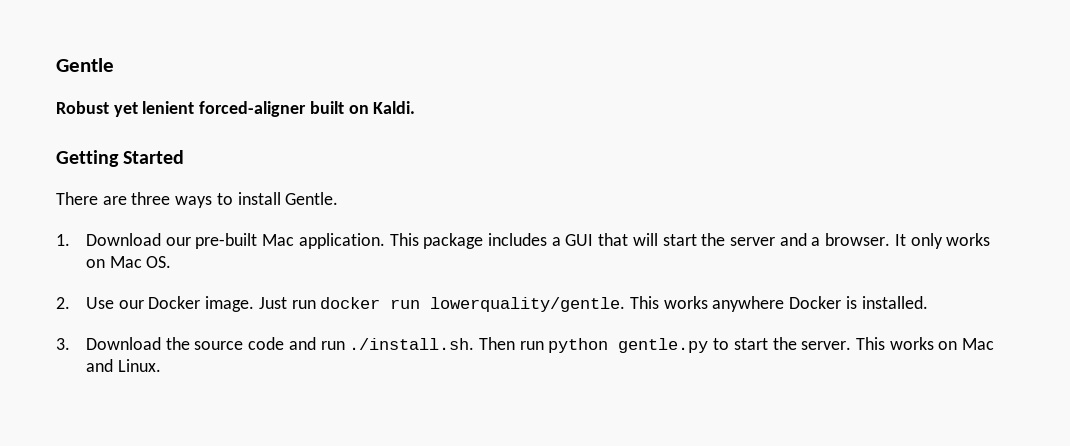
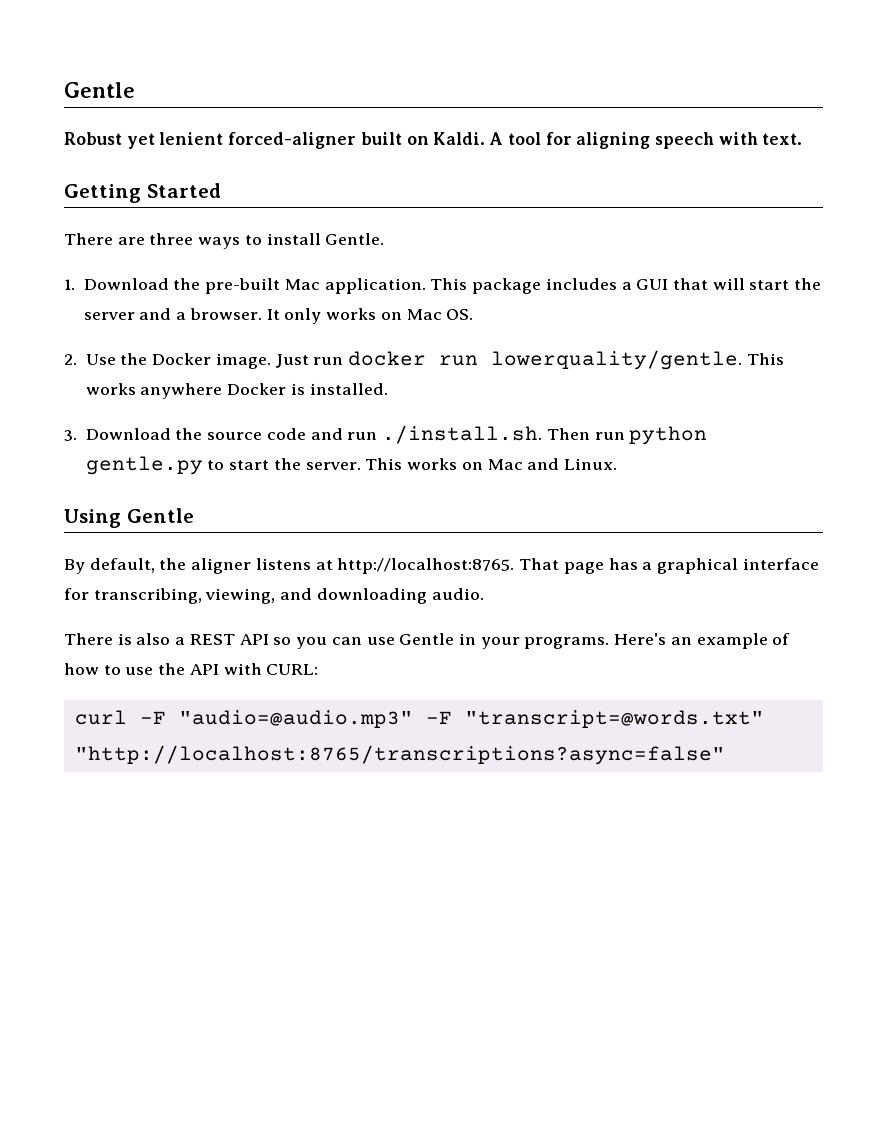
+ A tool for aligning speech with text.
- 1. Download our pre-built Mac application.
+ 1. Download the pre-built Mac application.
- 2. Use our Docker image.
+ 2. Use the Docker image.
+ Using Gentle
+ By default, the aligner listens at http://localhost:8765. That page has a graphical interface for transcribing, viewing, and downloading audio.
+ There is also a REST API so you can use Gentle in your programs. Here's an example of how to use the API with CURL:
+ curl -F "audio=@audio.mp3" -F "transcript=@words.txt" "http://localhost:8765/transcriptions?async=false"

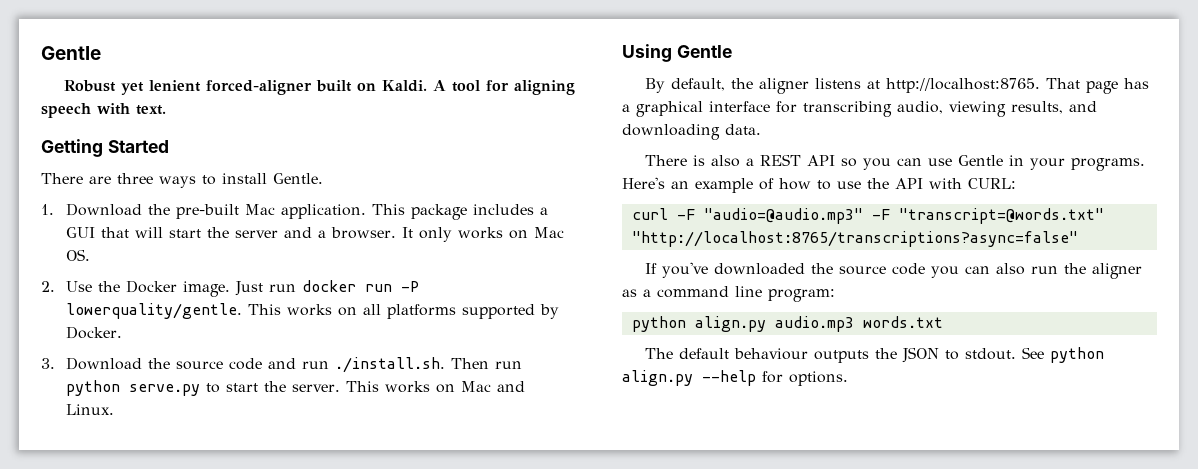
- Just run docker run lowerquality/gentle.
+ Just run docker run -P lowerquality/gentle.
- This works anywhere Docker is installed.
+ This works on all platforms supported by Docker.
- 3. Download the source code and run ./install.sh. Then run python gentle.py to start the server.
+ 3. Download the source code and run ./install.sh. Then run python serve.py to start the server.
- That page has a graphical interface for transcribing, viewing, and downloading audio.
+ That page has a graphical interface for transcribing audio, viewing results, and downloading data.
+ If you've downloaded the source code you can also run the aligner as a command line program:
+ python align.py audio.mp3 words.txt
+ The default behaviour outputs the JSON to stdout. See python align.py --help for options.

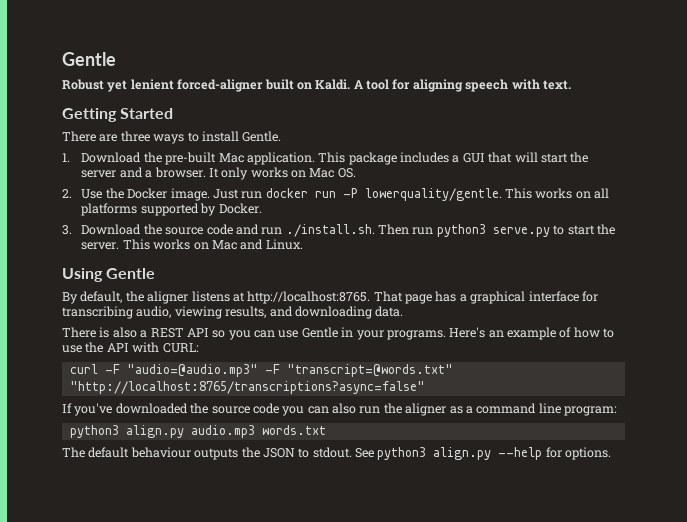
- 3. Download the source code and run ./install.sh. Then run python serve.py to start the server.
+ 3. Download the source code and run ./install.sh. Then run python3 serve.py to start the server.
- python align.py audio.mp3 words.txt
+ python3 align.py audio.mp3 words.txt
- See python align.py --help for options.
+ See python3 align.py --help for options.

